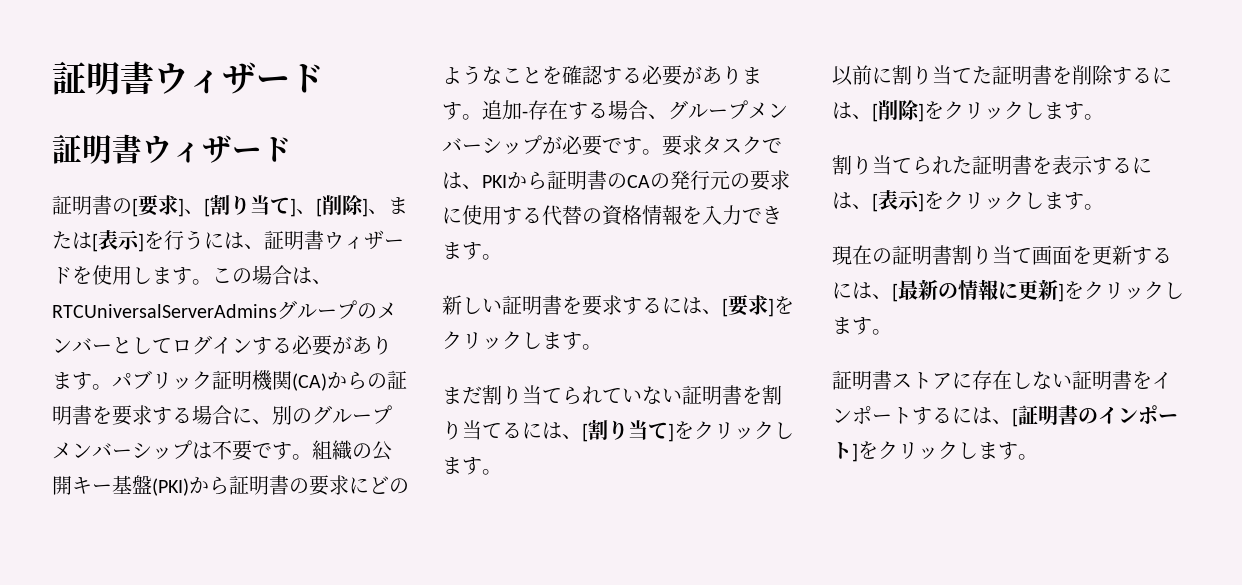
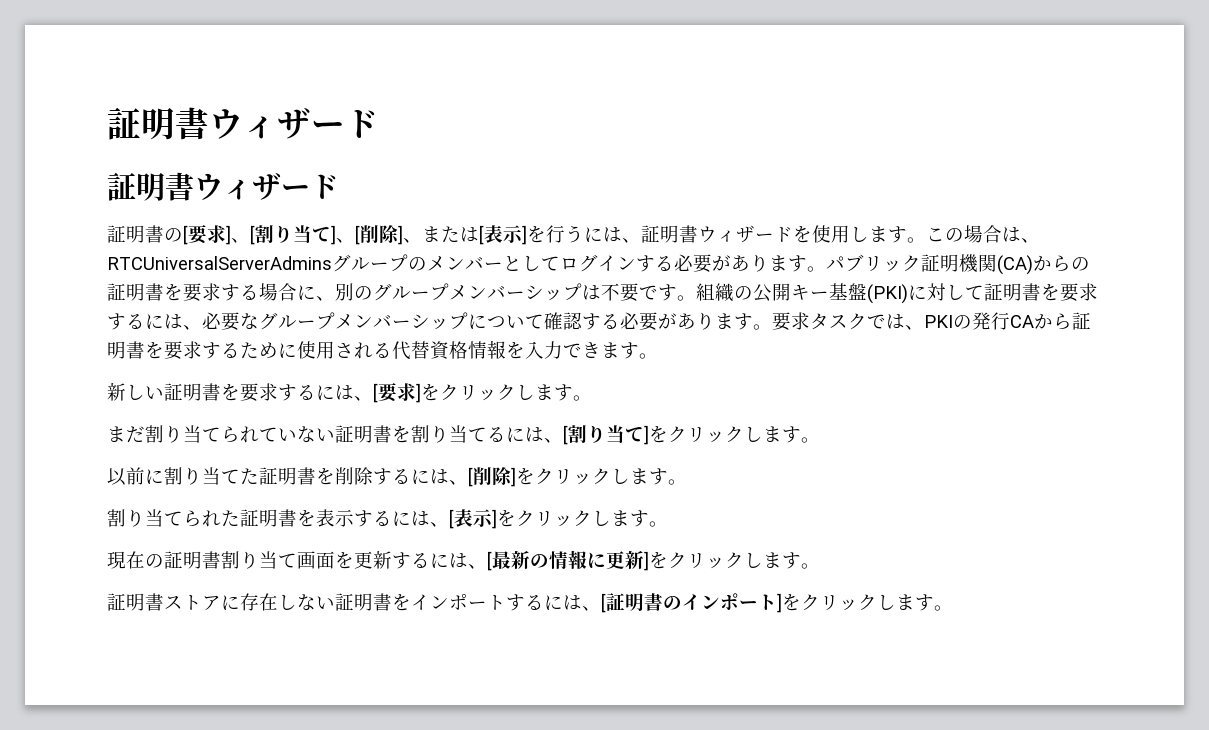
- 組織の公開キー基盤(PKI)から証明書の要求にどのようなことを確認する必要があります。
+ 組織の公開キー基盤(PKI)に対して証明書を要求するには、必要なグループメンバーシップについて確認する必要があります。
- 追加-存在する場合、グループメンバーシップが必要です。
- 要求タスクでは、PKIから証明書のCAの発行元の要求に使用する代替の資格情報を入力できます。
+ 要求タスクでは、PKIの発行CAから証明書を要求するために使用される代替資格情報を入力できます。

